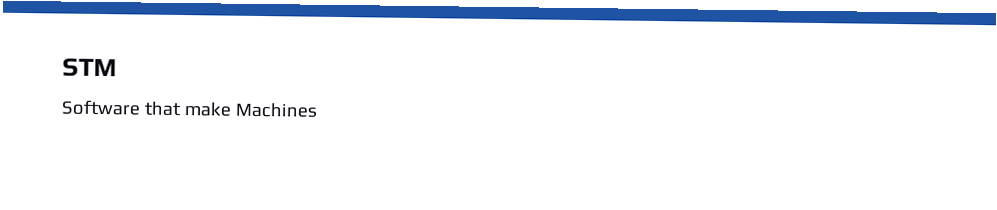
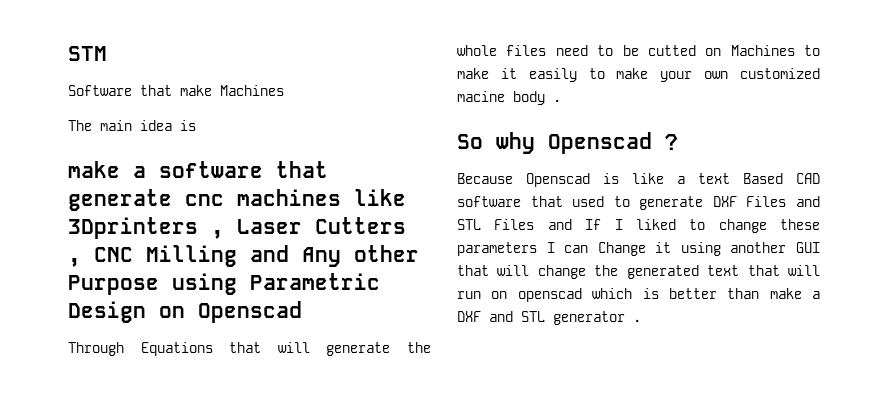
+ The main idea is
+ make a software that generate cnc machines like 3Dprinters , Laser Cutters , CNC Milling and Any other Purpose using Parametric Design on Openscad
+ Through Equations that will generate the whole files need to be cutted on Machines to make it easily to make your own customized macine body .
+ So why Openscad ?
+ Because Openscad is like a text Based CAD software that used to generate DXF Files and STL Files and If I liked to change these parameters I can Change it using another GUI that will change the generated text that will run on openscad which is better than make a DXF and STL generator .

